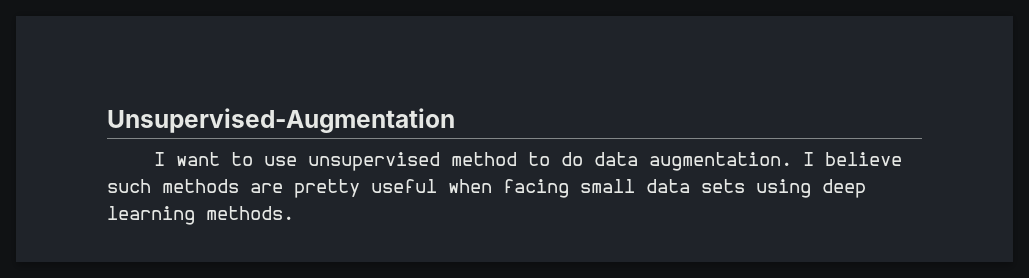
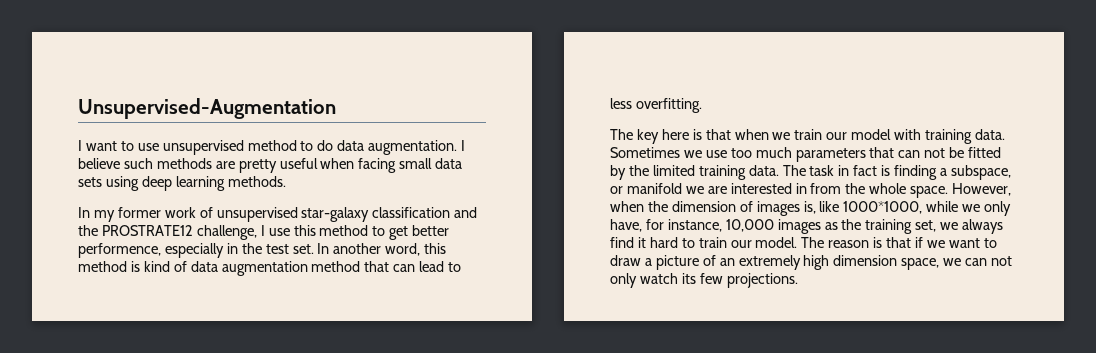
+ In my former work of unsupervised star-galaxy classification and the PROSTRATE12 challenge, I use this method to get better performence, especially in the test set. In another word, this method is kind of data augmentation method that can lead to less overfitting.
+ The key here is that when we train our model with training data. Sometimes we use too much parameters that can not be fitted by the limited training data. The task in fact is finding a subspace, or manifold we are interested in from the whole space. However, when the dimension of images is, like 1000*1000, while we only have, for instance, 10,000 images as the training set, we always find it hard to train our model. The reason is that if we want to draw a picture of an extremely high dimension space, we can not only watch its few projections.

